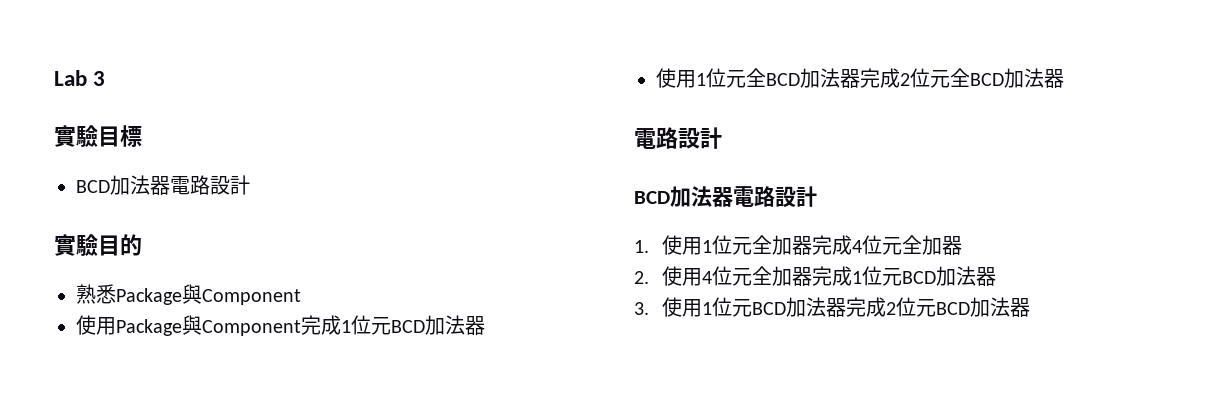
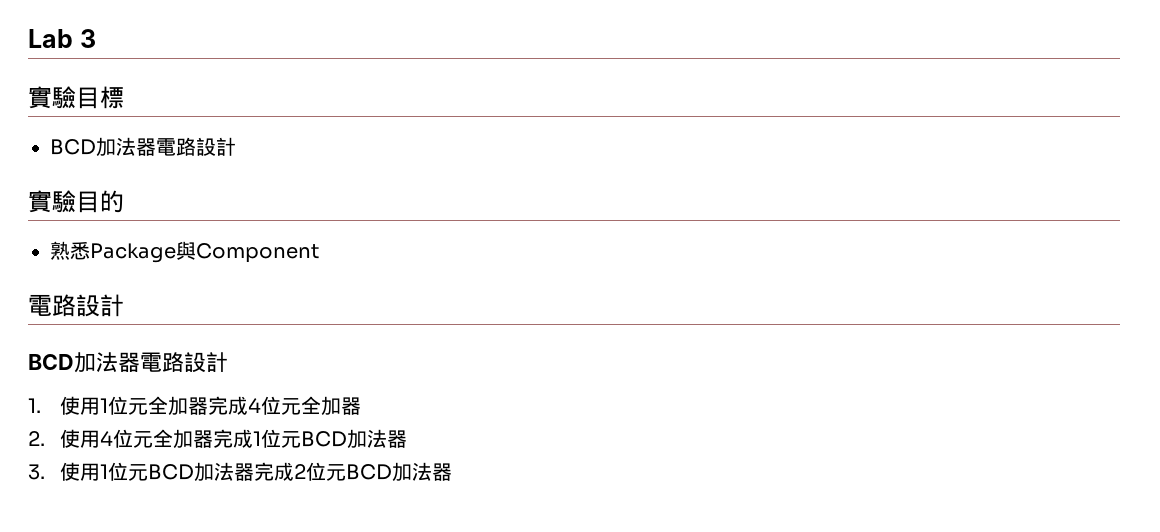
- 使用Package與Component完成1位元BCD加法器
- 使用1位元全BCD加法器完成2位元全BCD加法器

